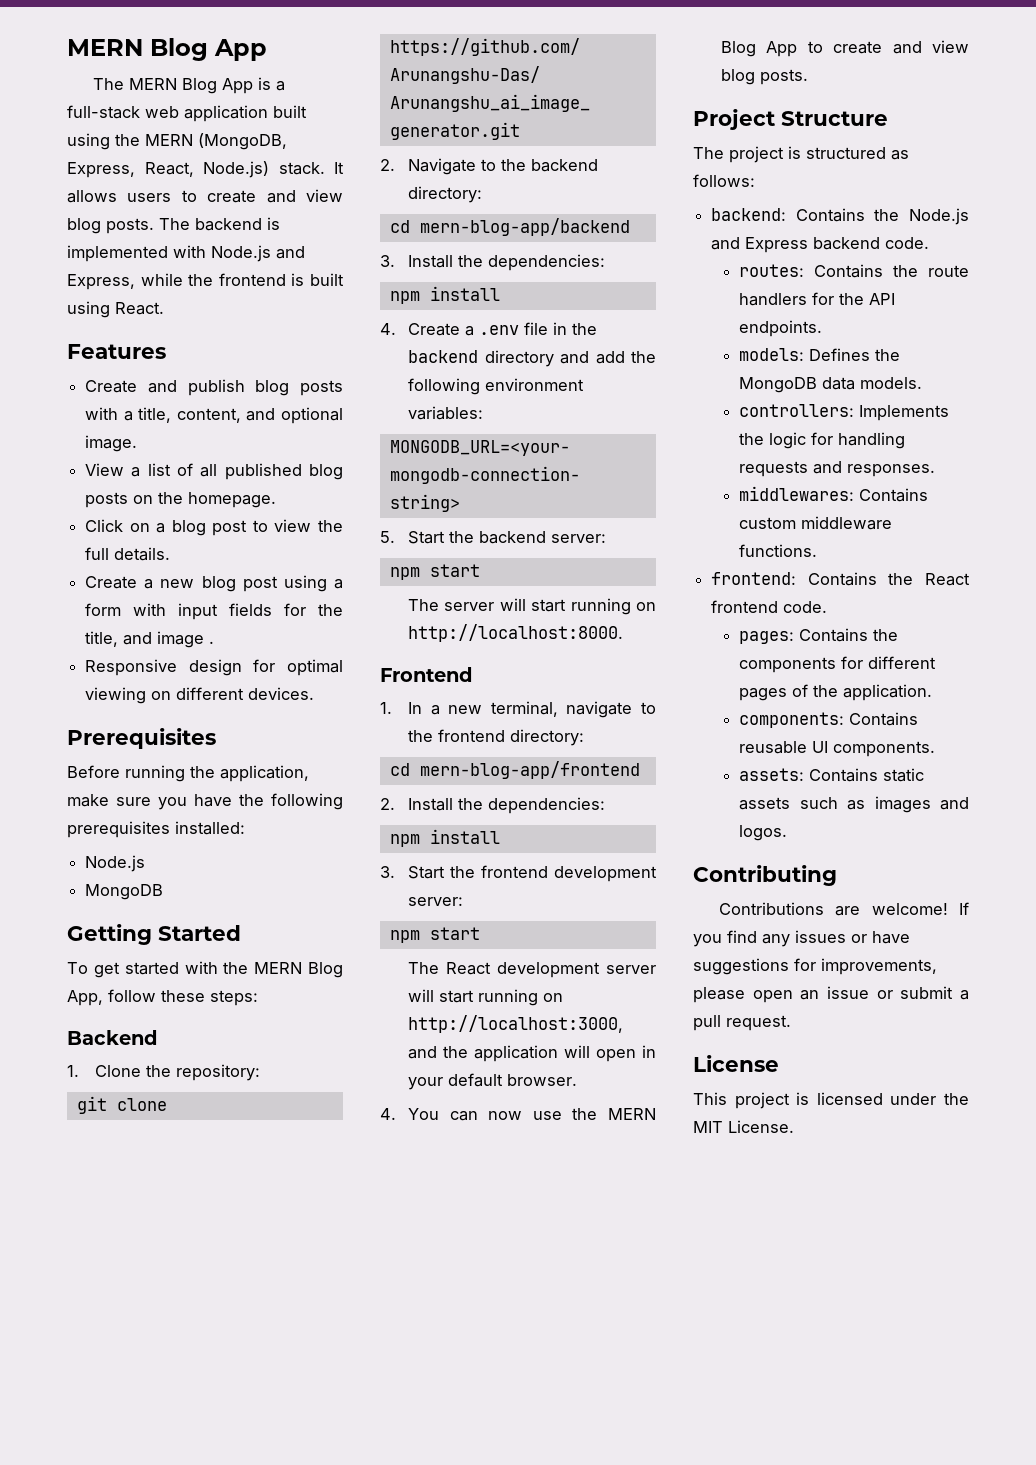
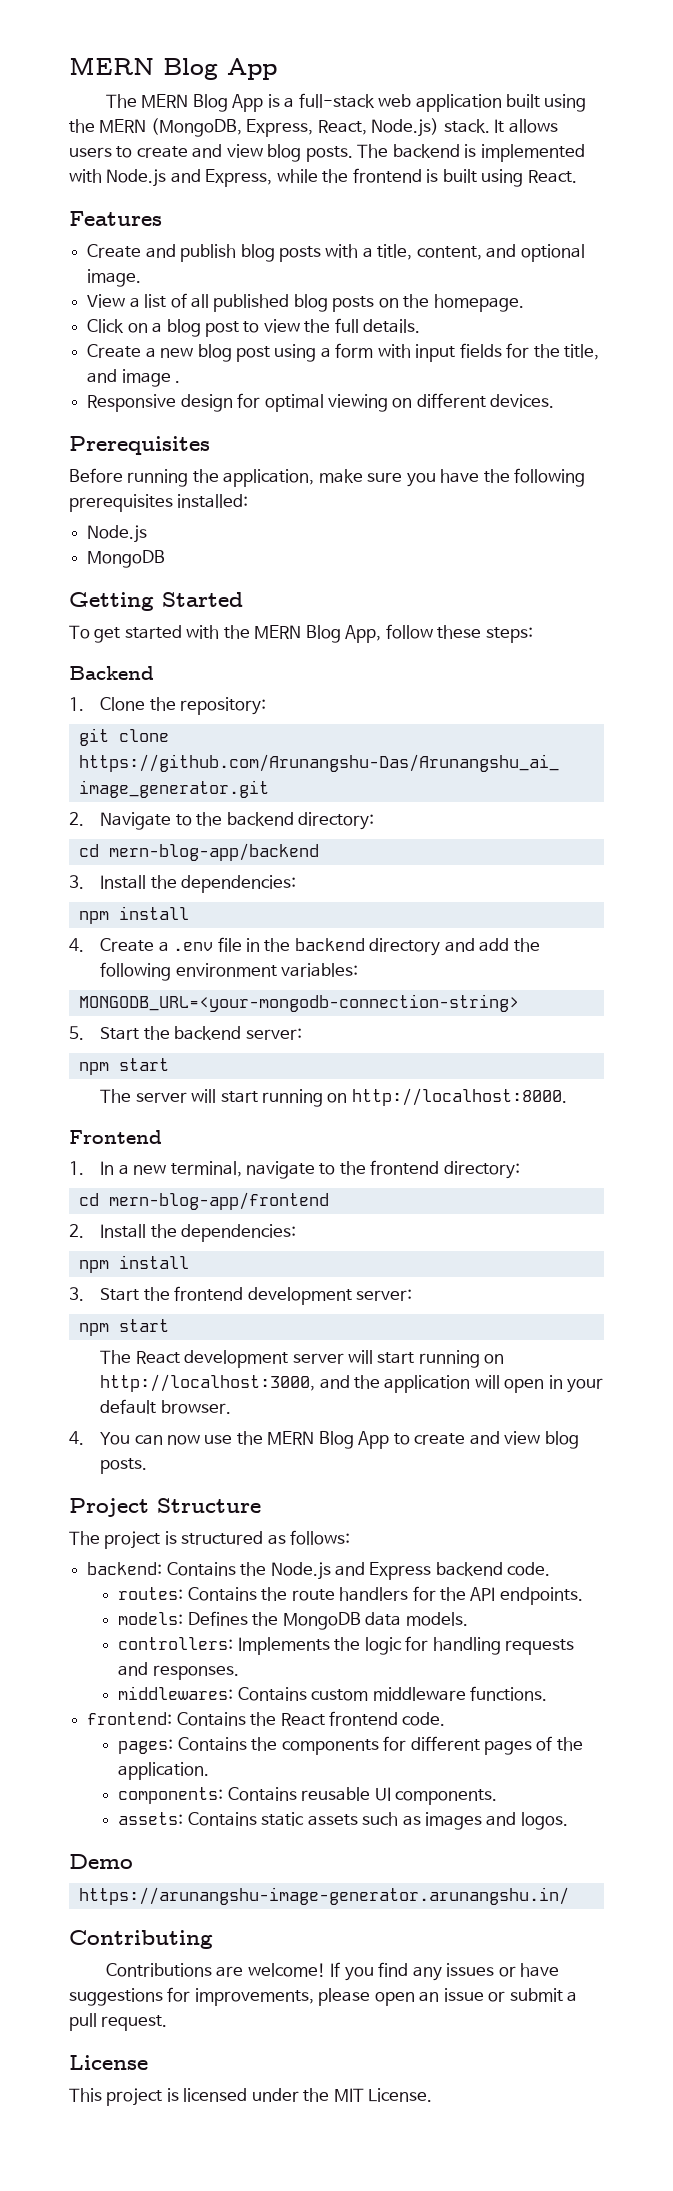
+ Demo
+ https://arunangshu-image-generator.arunangshu.in/

